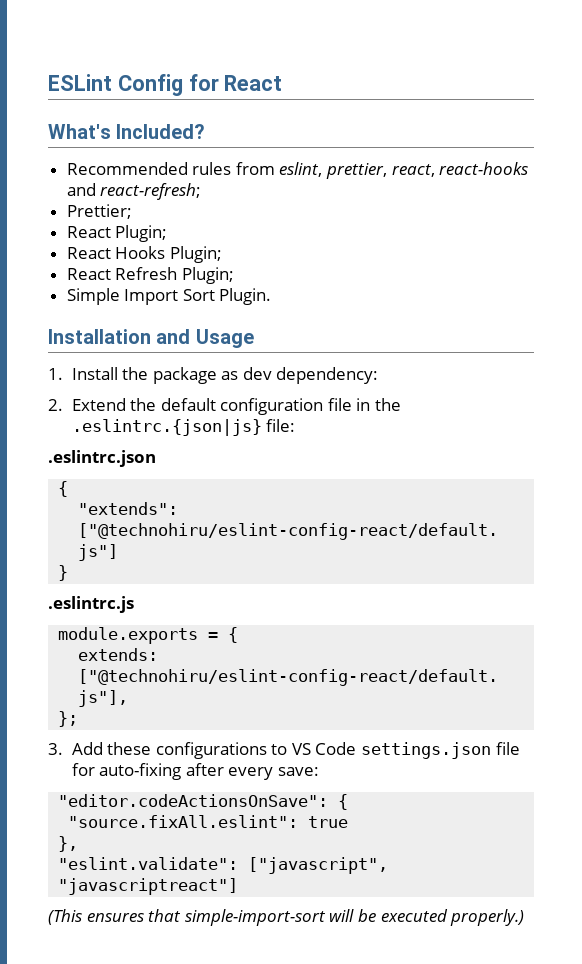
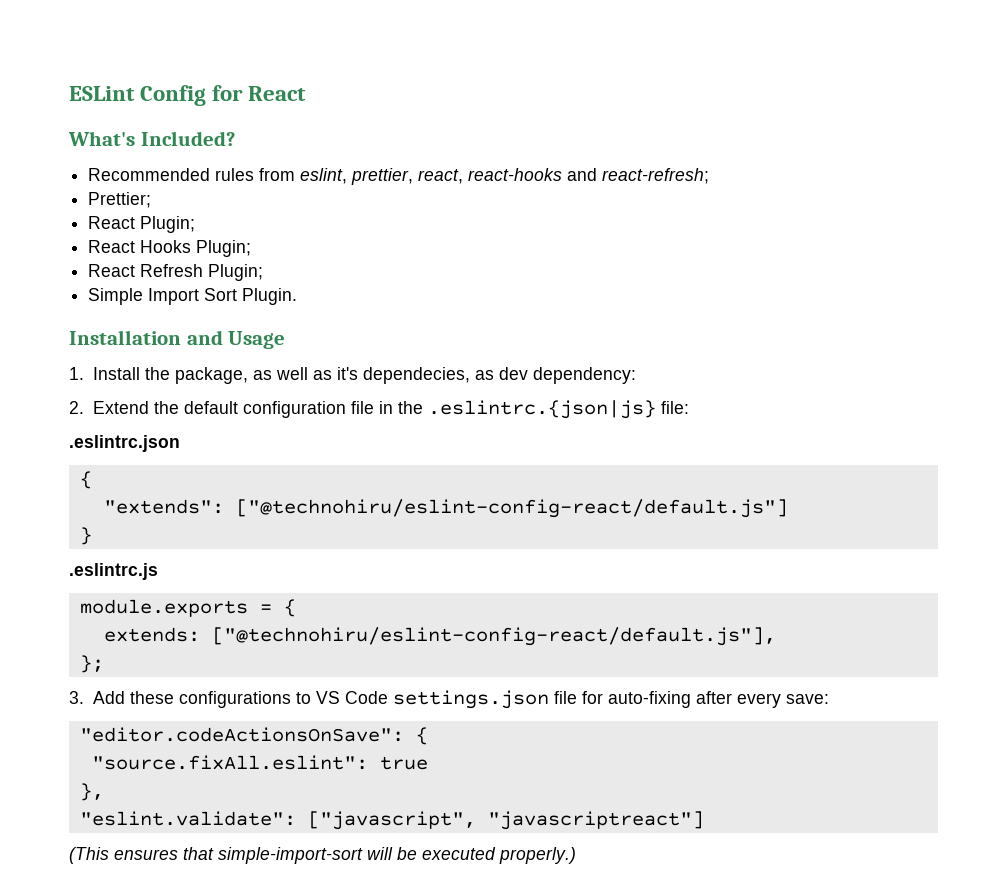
- 1. Install the package as dev dependency:
+ 1. Install the package, as well as it's dependecies, as dev dependency:

